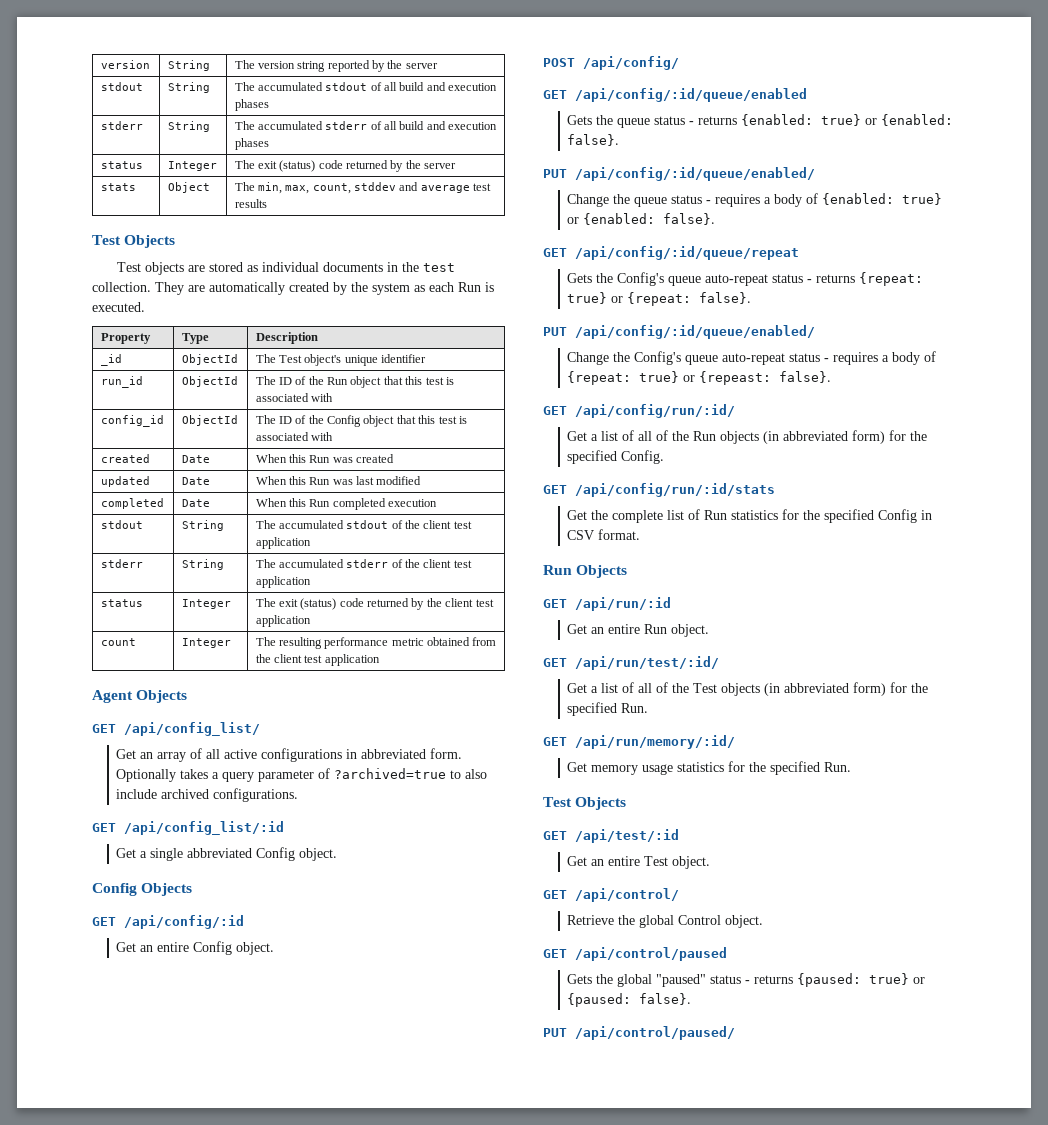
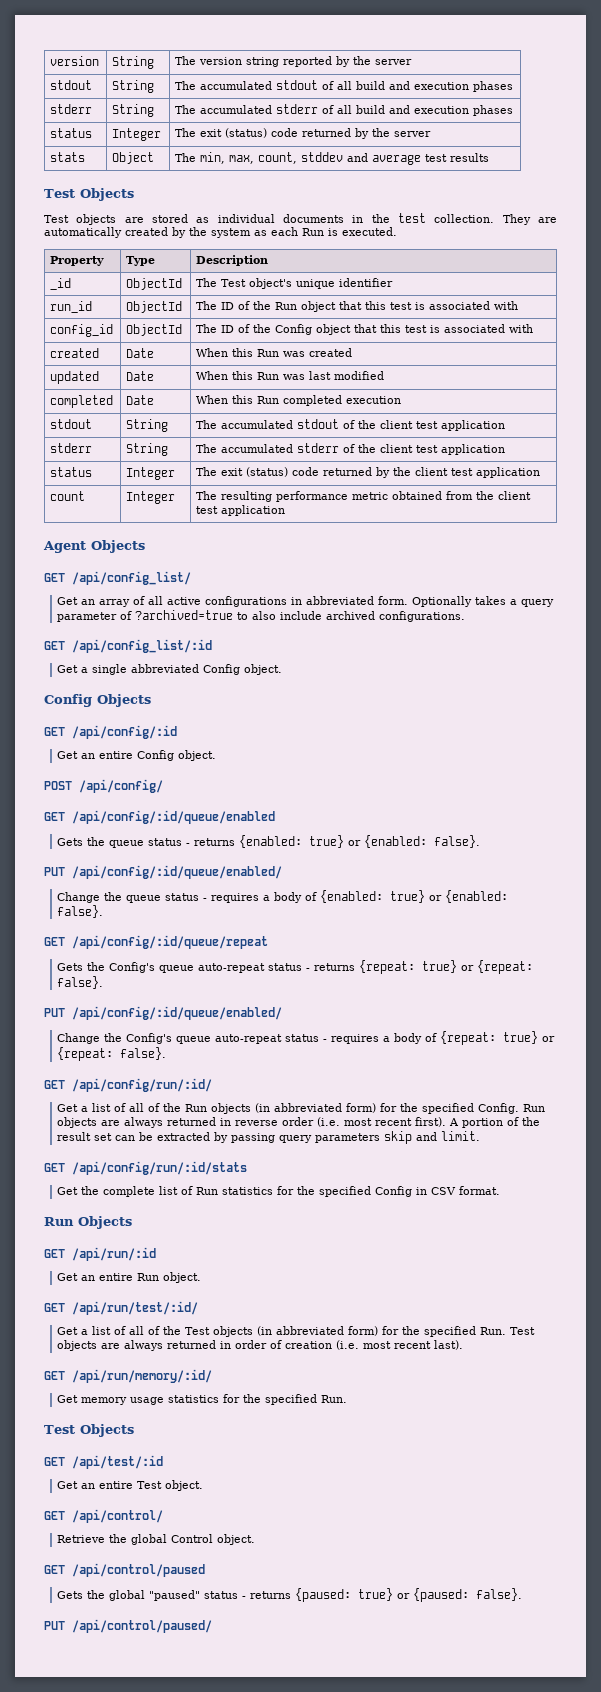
- Change the Config's queue auto-repeat status - requires a body of {repeat: true} or {repeast: false}.
+ Change the Config's queue auto-repeat status - requires a body of {repeat: true} or {repeat: false}.
+ Run objects are always returned in reverse order (i.e. most recent first). A portion of the result set can be extracted by passing query parameters skip and limit.
- Get a list of all of the Test objects (in abbreviated form) for the specified Run.
+ Get a list of all of the Test objects (in abbreviated form) for the specified Run. Test objects are always returned in order of creation (i.e. most recent last).

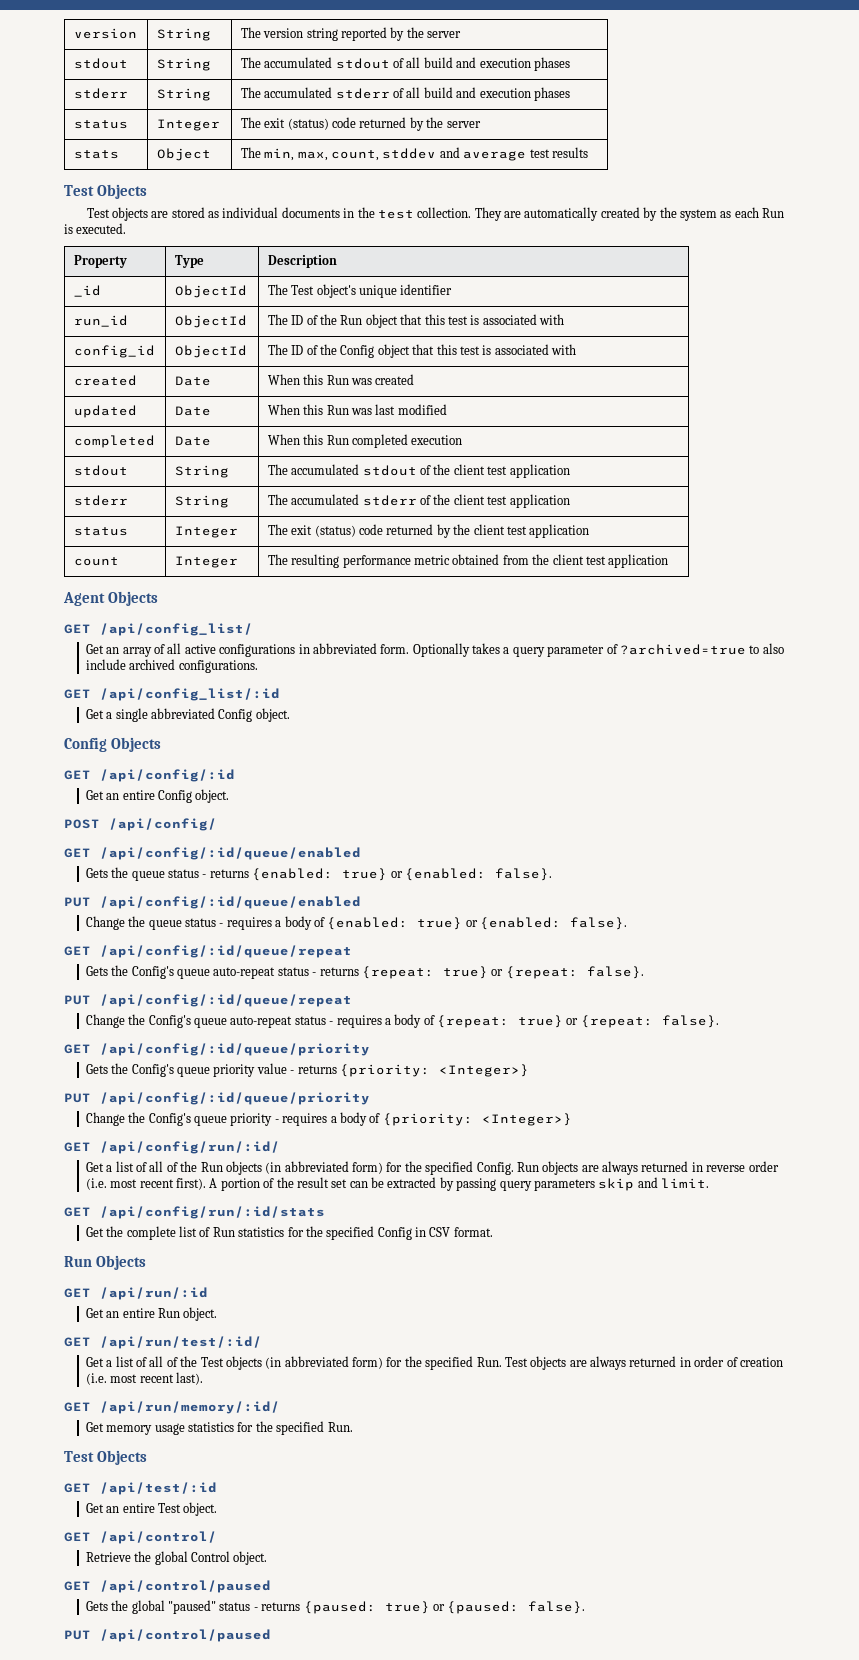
  Gets the queue status - returns {enabled: true} or {enabled: false}.
- PUT /api/config/:id/queue/enabled/
+ PUT /api/config/:id/queue/enabled
  Gets the Config's queue auto-repeat status - returns {repeat: true} or {repeat: false}.
- PUT /api/config/:id/queue/enabled/
+ PUT /api/config/:id/queue/repeat
+ GET /api/config/:id/queue/priority
+ Gets the Config's queue priority value - returns {priority: <Integer>}
+ PUT /api/config/:id/queue/priority
+ Change the Config's queue priority - requires a body of {priority: <Integer>}
- PUT /api/control/paused/
+ PUT /api/control/paused

